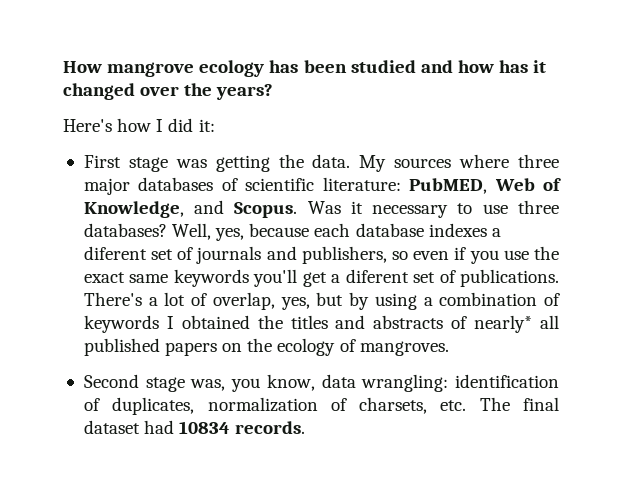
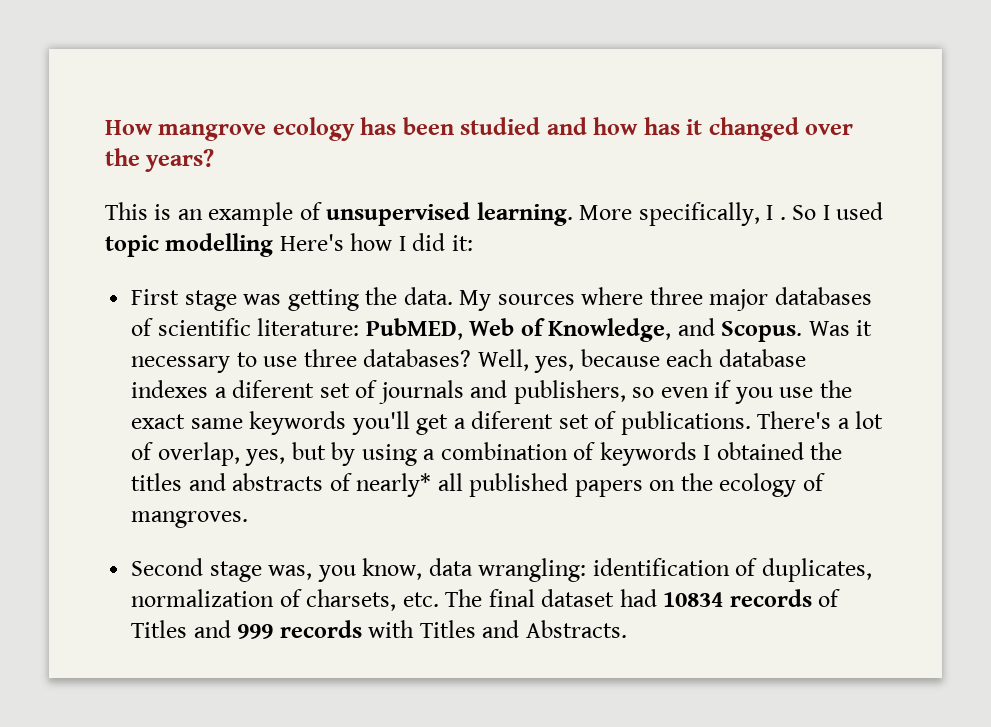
- Here's how I did it:
+ This is an example of unsupervised learning. More specifically, I . So I used topic modelling Here's how I did it:
- Second stage was, you know, data wrangling: identification of duplicates, normalization of charsets, etc. The final dataset had 10834 records.
+ Second stage was, you know, data wrangling: identification of duplicates, normalization of charsets, etc. The final dataset had 10834 records of Titles and 999 records with Titles and Abstracts.

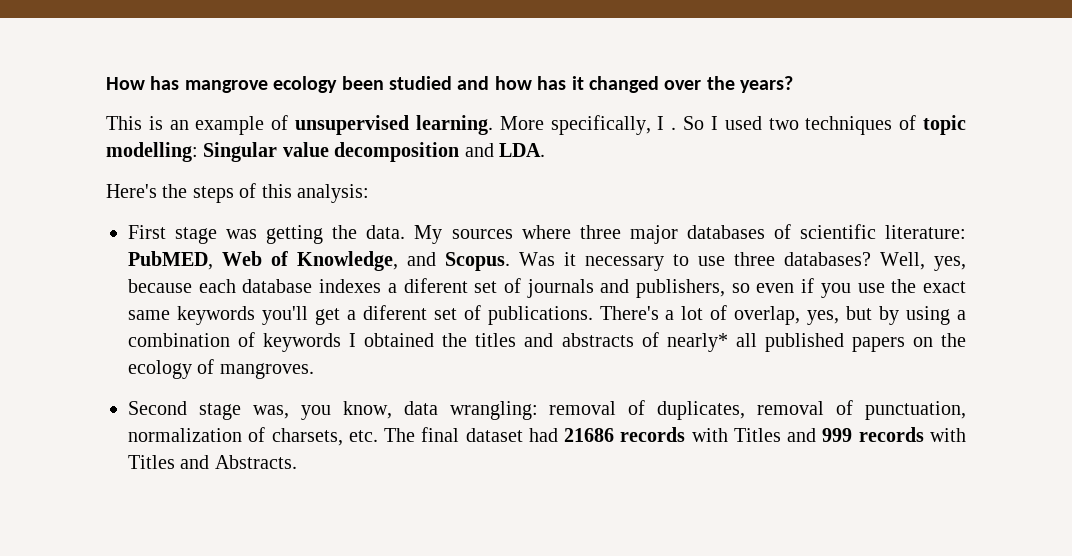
- How mangrove ecology has been studied and how has it changed over the years?
+ How has mangrove ecology been studied and how has it changed over the years?
- So I used topic modelling Here's how I did it:
+ So I used two techniques of topic modelling: Singular value decomposition and LDA.
+ Here's the steps of this analysis:
- Second stage was, you know, data wrangling: identification of duplicates, normalization of charsets, etc. The final dataset had 10834 records of Titles and 999 records with Titles and Abstracts.
+ Second stage was, you know, data wrangling: removal of duplicates, removal of punctuation, normalization of charsets, etc. The final dataset had 21686 records with Titles and 999 records with Titles and Abstracts.

